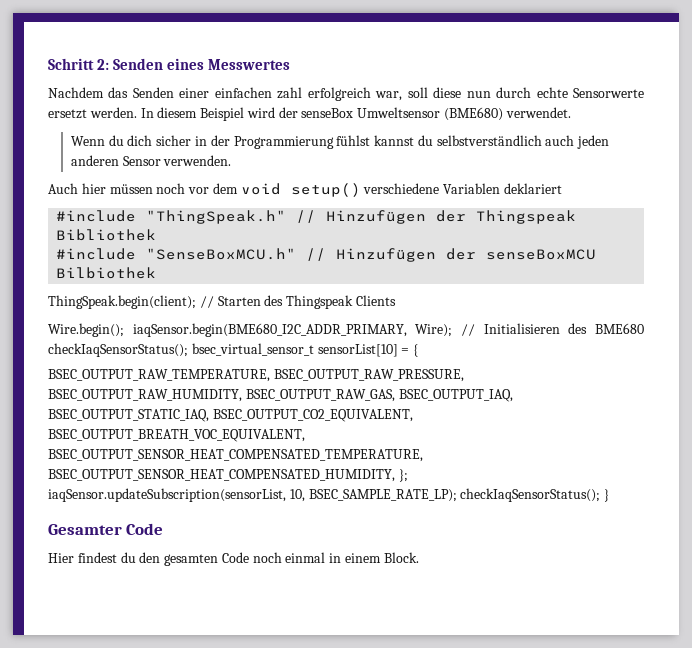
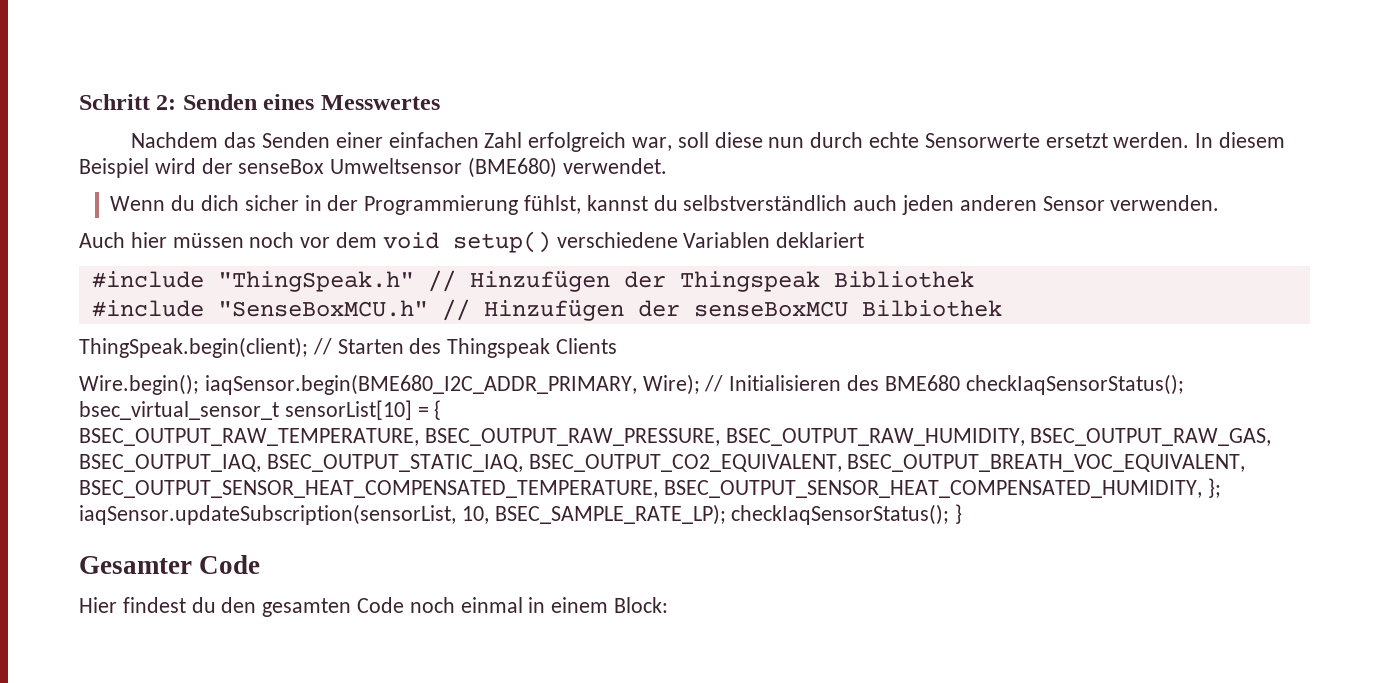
- Nachdem das Senden einer einfachen zahl erfolgreich war, soll diese nun durch echte Sensorwerte ersetzt werden.
+ Nachdem das Senden einer einfachen Zahl erfolgreich war, soll diese nun durch echte Sensorwerte ersetzt werden.
- Wenn du dich sicher in der Programmierung fühlst kannst du selbstverständlich auch jeden anderen Sensor verwenden.
+ Wenn du dich sicher in der Programmierung fühlst, kannst du selbstverständlich auch jeden anderen Sensor verwenden.
- Hier findest du den gesamten Code noch einmal in einem Block.
+ Hier findest du den gesamten Code noch einmal in einem Block:

